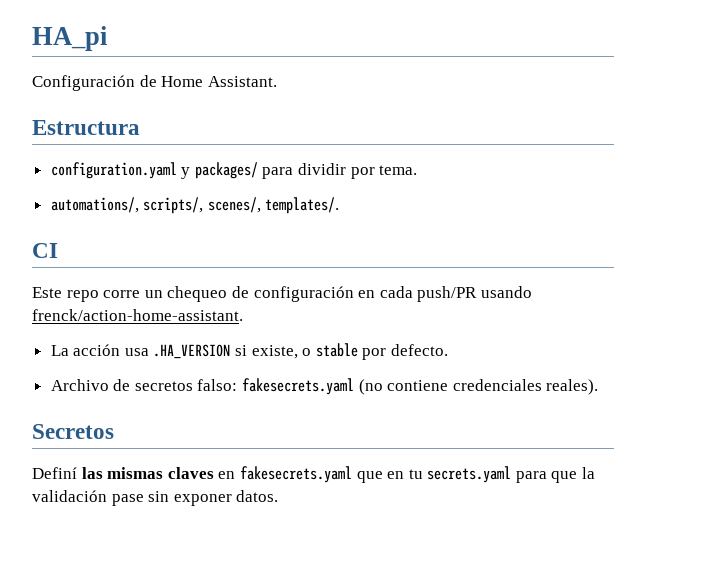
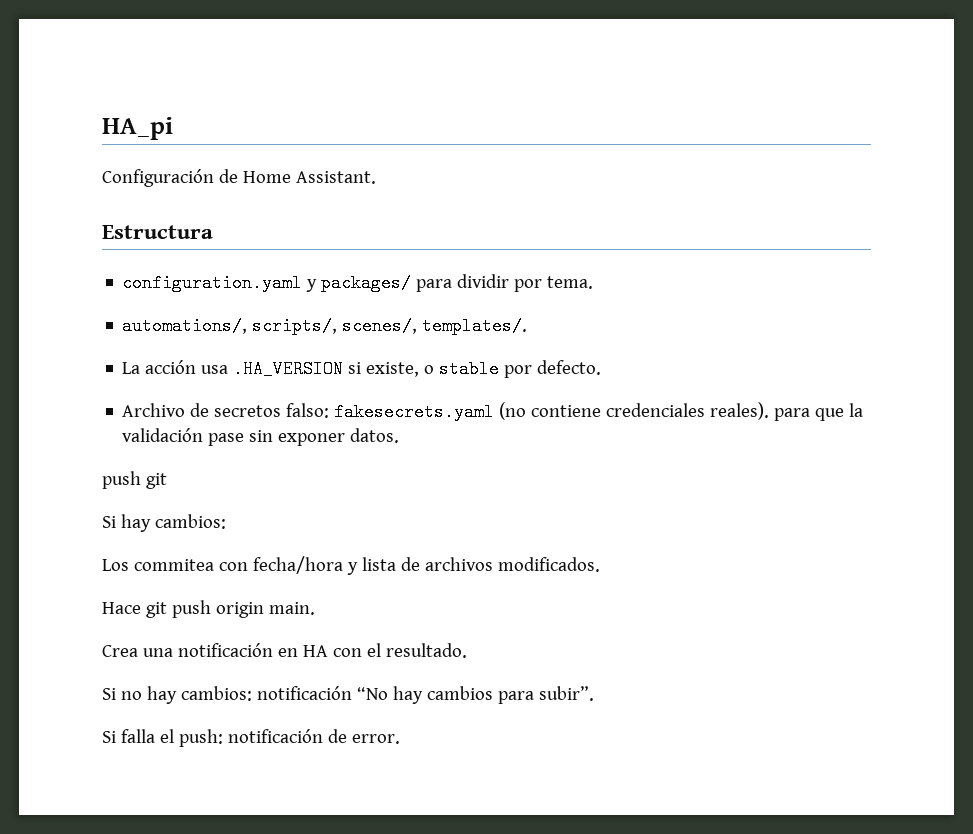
- CI
- Este repo corre un chequeo de configuración en cada push/PR usando frenck/action-home-assistant.
- Archivo de secretos falso: fakesecrets.yaml (no contiene credenciales reales).
- Secretos
- Definí las mismas claves en fakesecrets.yaml que en tu secrets.yaml para que la validación pase sin exponer datos.
+ Archivo de secretos falso: fakesecrets.yaml (no contiene credenciales reales). para que la validación pase sin exponer datos.
+ push git
+ Si hay cambios:
+ Los commitea con fecha/hora y lista de archivos modificados.
+ Hace git push origin main.
+ Crea una notificación en HA con el resultado.
+ Si no hay cambios: notificación “No hay cambios para subir”.
+ Si falla el push: notificación de error.

